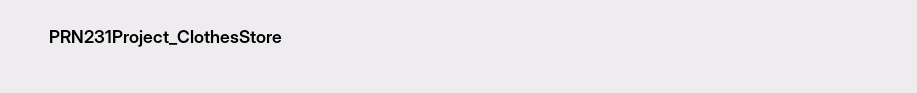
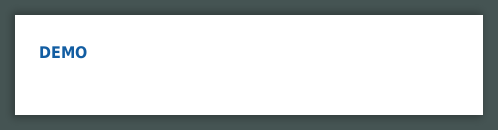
- PRN231Project_ClothesStore
+ DEMO

